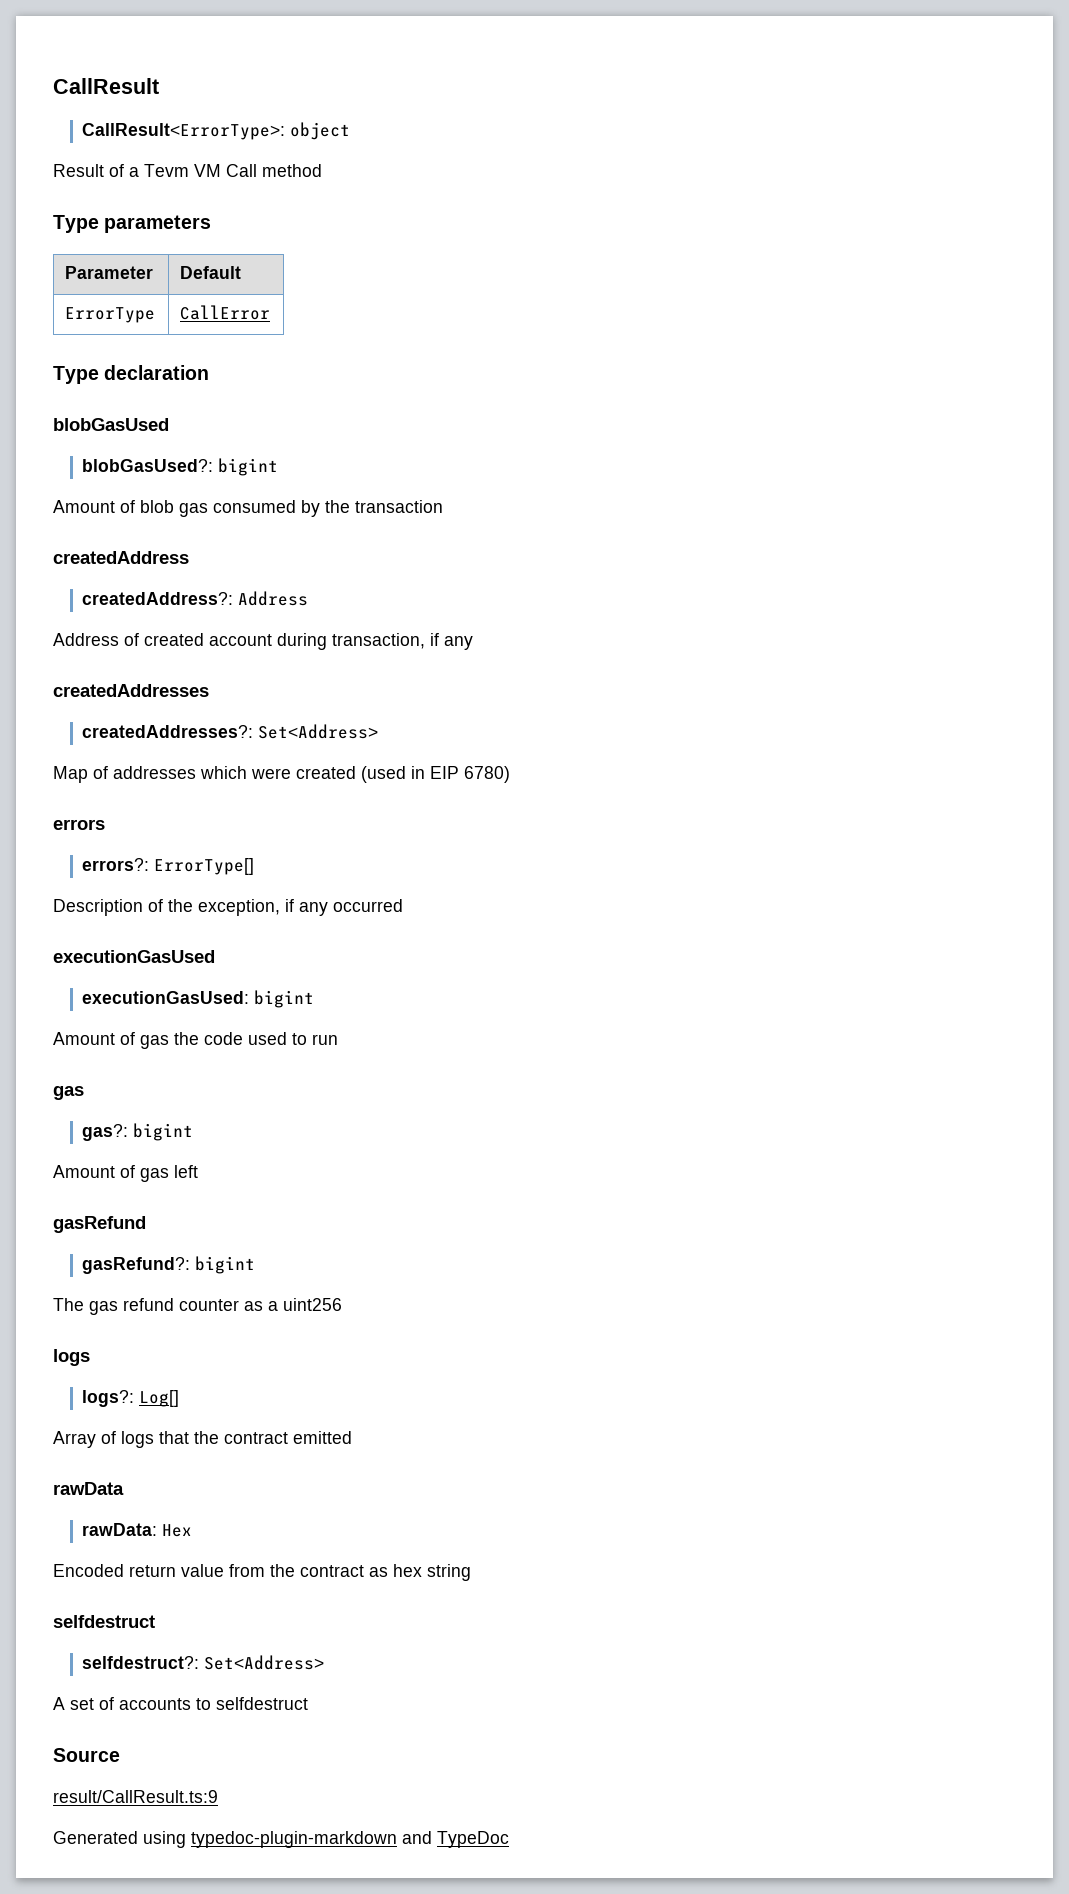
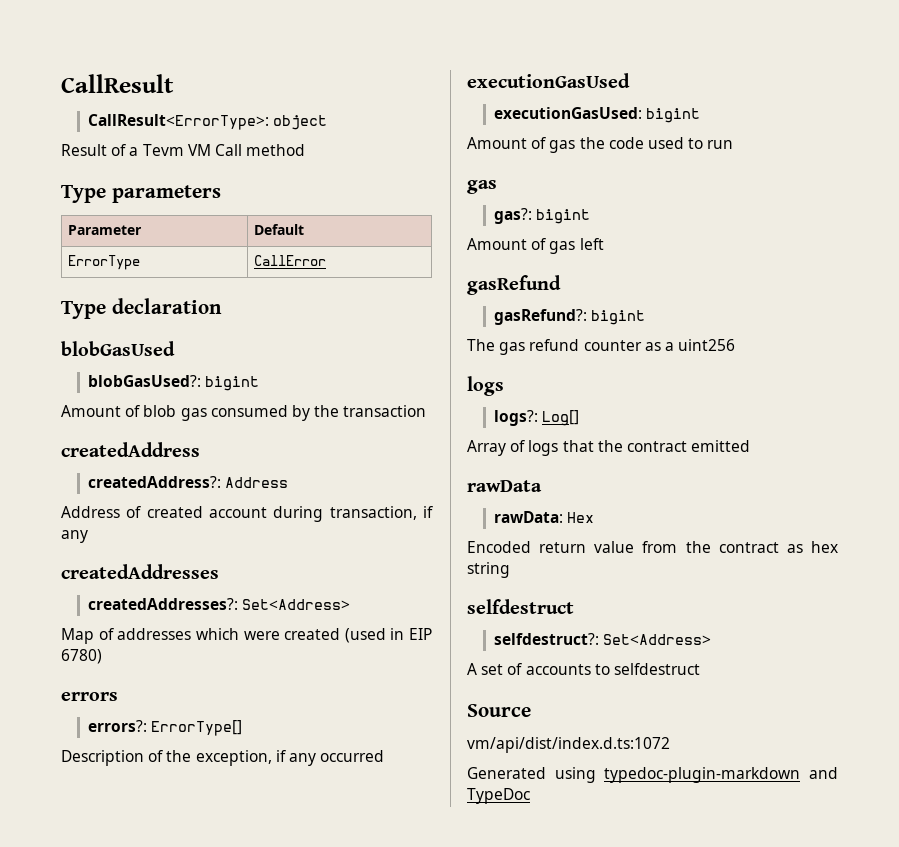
- result/CallResult.ts:9
+ vm/api/dist/index.d.ts:1072

